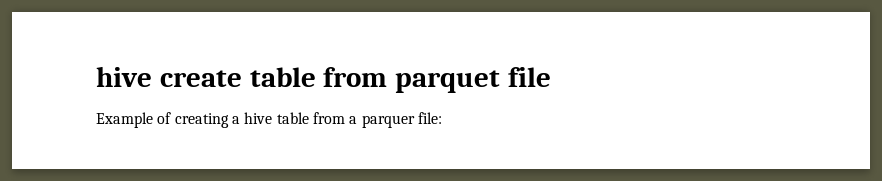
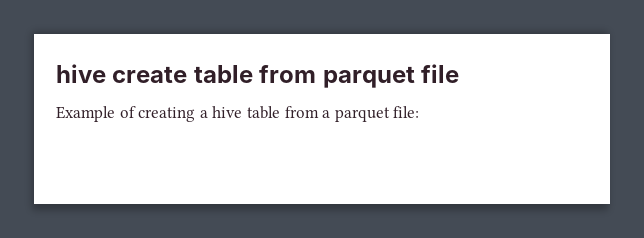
- Example of creating a hive table from a parquer file:
+ Example of creating a hive table from a parquet file:

